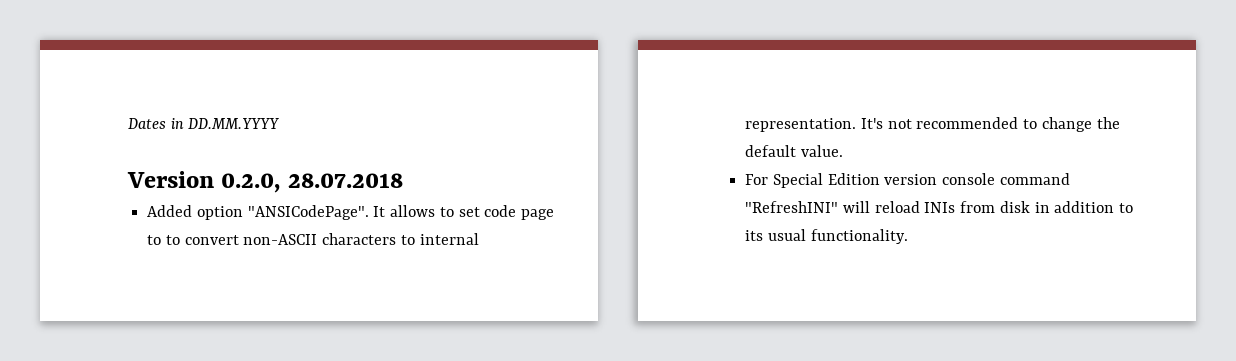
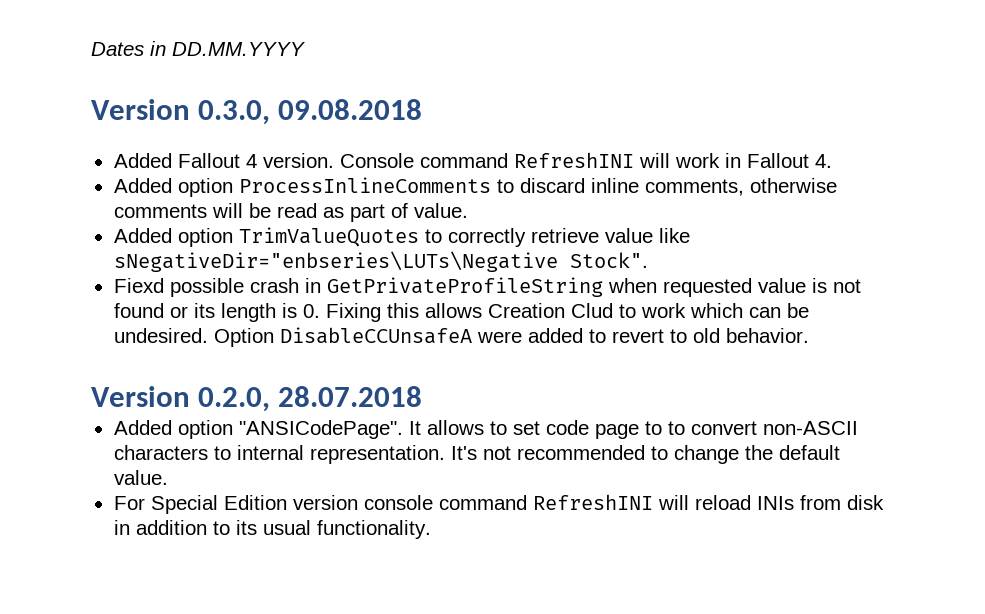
+ Version 0.3.0, 09.08.2018
+ Added Fallout 4 version. Console command RefreshINI will work in Fallout 4.
+ Added option ProcessInlineComments to discard inline comments, otherwise comments will be read as part of value.
+ Added option TrimValueQuotes to correctly retrieve value like sNegativeDir="enbseries\LUTs\Negative Stock".
+ Fiexd possible crash in GetPrivateProfileString when requested value is not found or its length is 0. Fixing this allows Creation Clud to work which can be undesired. Option DisableCCUnsafeA were added to revert to old behavior.
- For Special Edition version console command "RefreshINI" will reload INIs from disk in addition to its usual functionality.
+ For Special Edition version console command RefreshINI will reload INIs from disk in addition to its usual functionality.

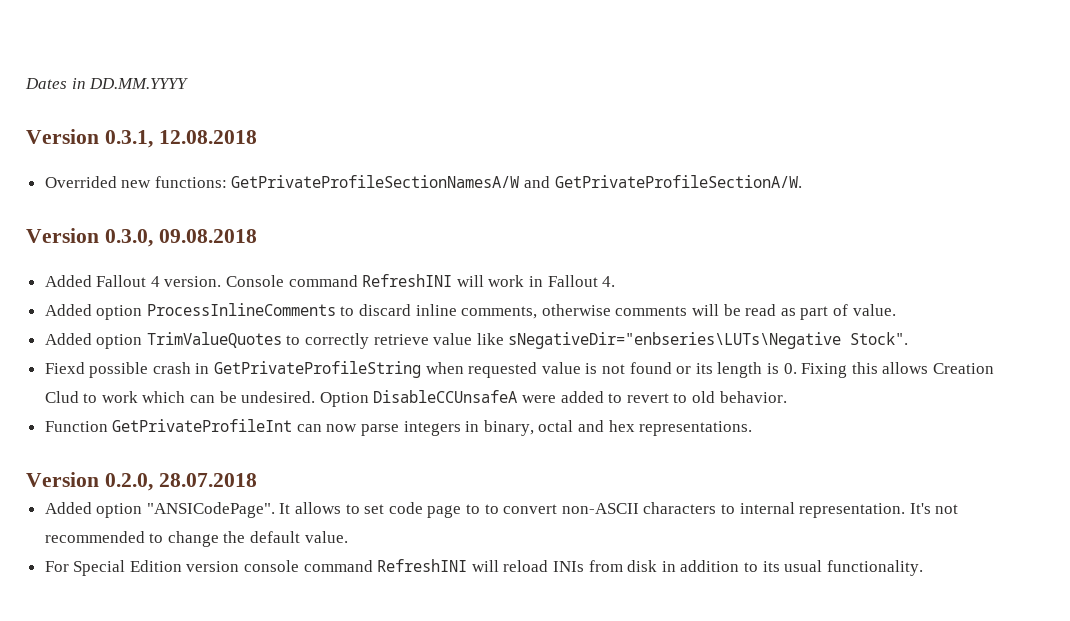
+ Version 0.3.1, 12.08.2018
+ Overrided new functions: GetPrivateProfileSectionNamesA/W and GetPrivateProfileSectionA/W.
+ Function GetPrivateProfileInt can now parse integers in binary, octal and hex representations.

